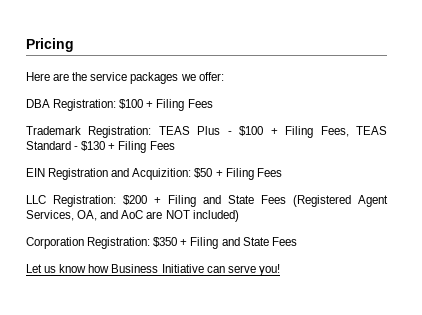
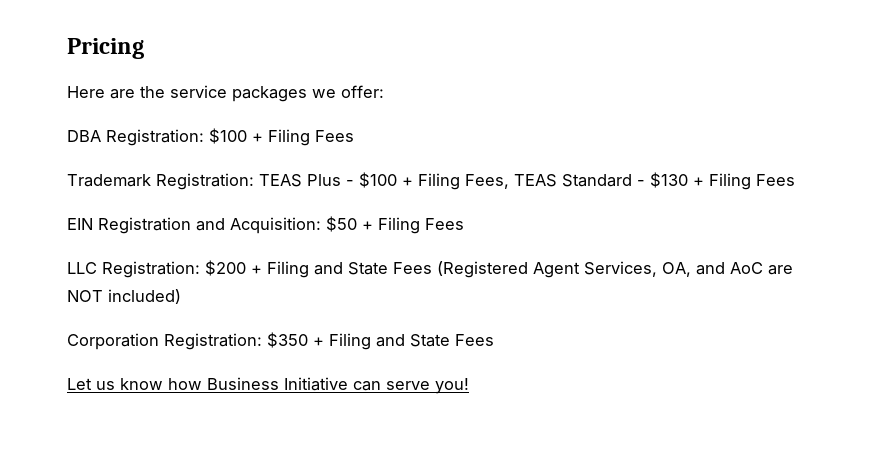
- EIN Registration and Acquizition: $50 + Filing Fees
+ EIN Registration and Acquisition: $50 + Filing Fees

